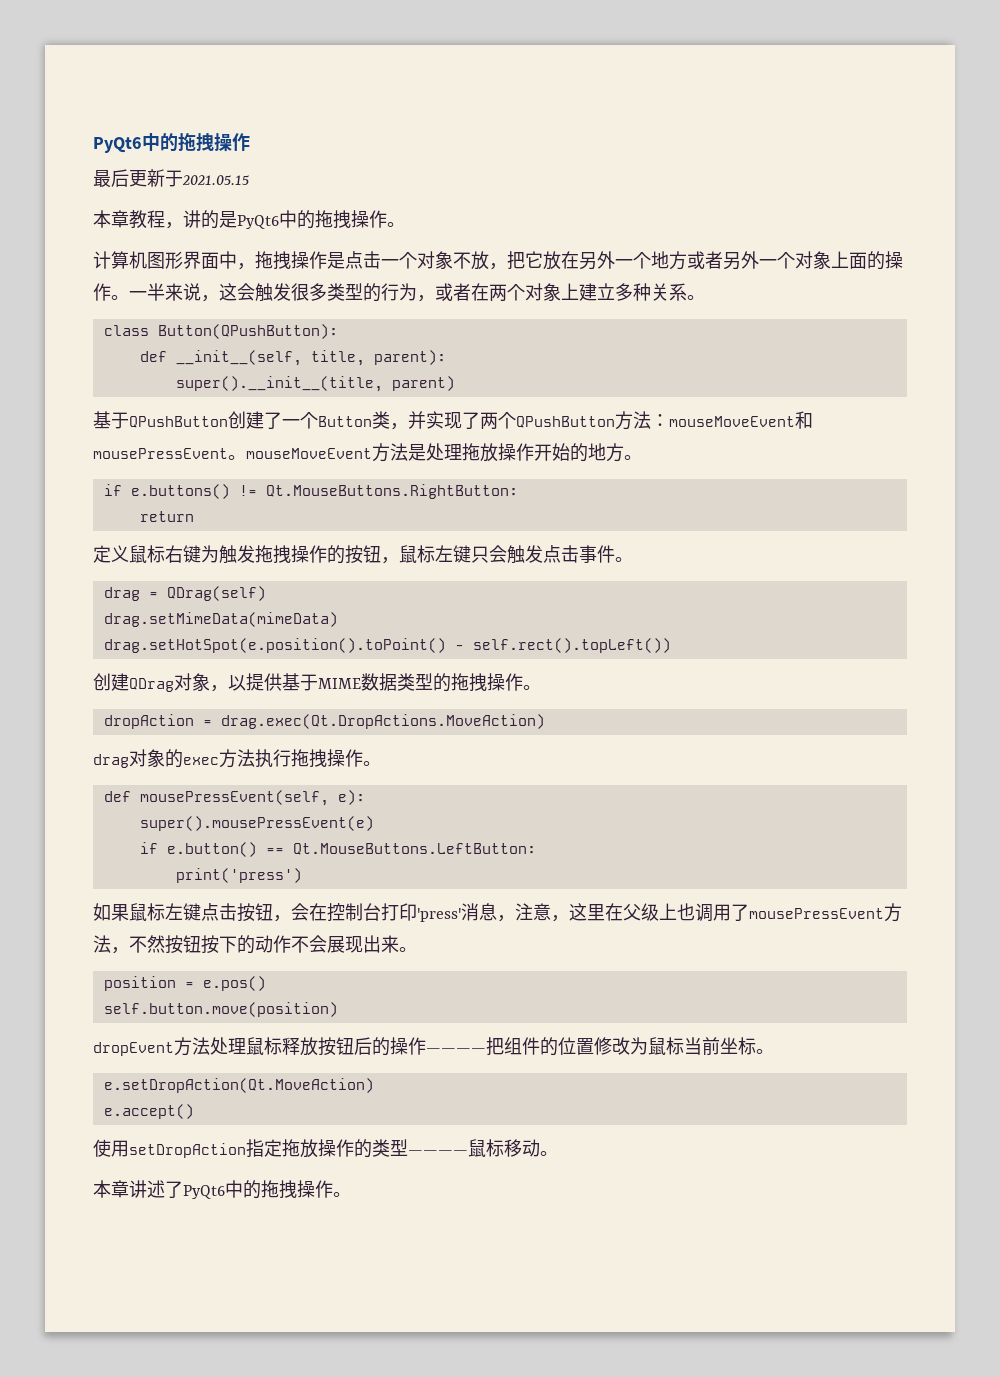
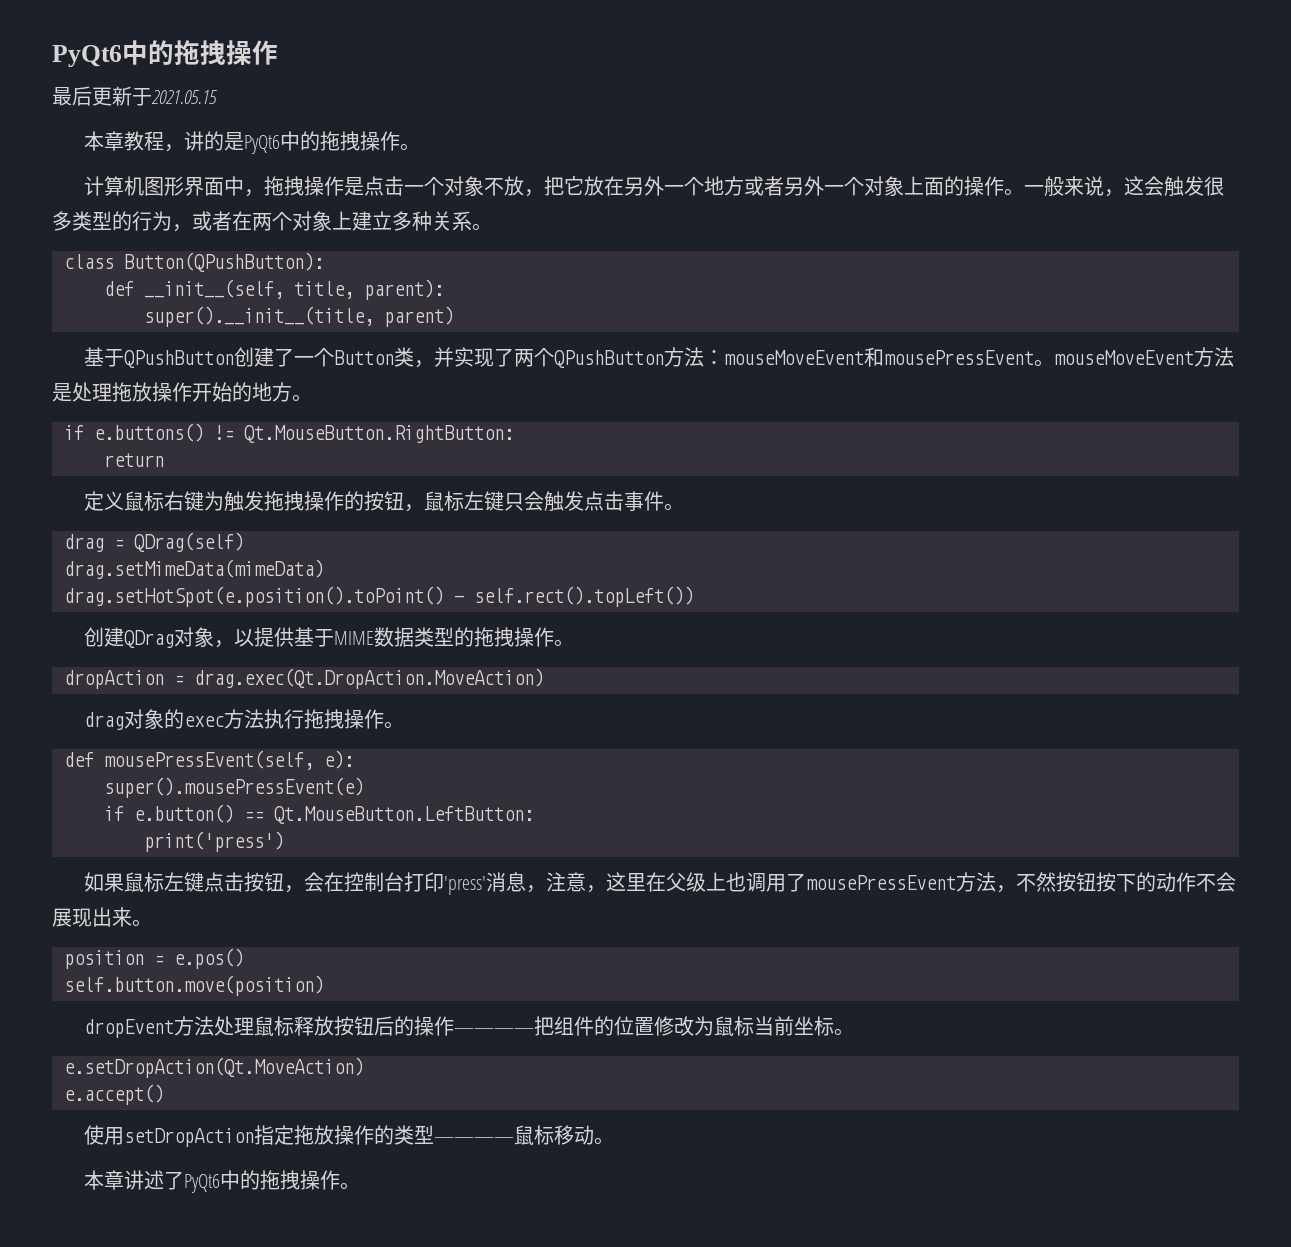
- 一半来说，这会触发很多类型的行为，或者在两个对象上建立多种关系。
+ 一般来说，这会触发很多类型的行为，或者在两个对象上建立多种关系。
- if e.buttons() != Qt.MouseButtons.RightButton:
+ if e.buttons() != Qt.MouseButton.RightButton:
- dropAction = drag.exec(Qt.DropActions.MoveAction)
+ dropAction = drag.exec(Qt.DropAction.MoveAction)
- if e.button() == Qt.MouseButtons.LeftButton:
+ if e.button() == Qt.MouseButton.LeftButton:

